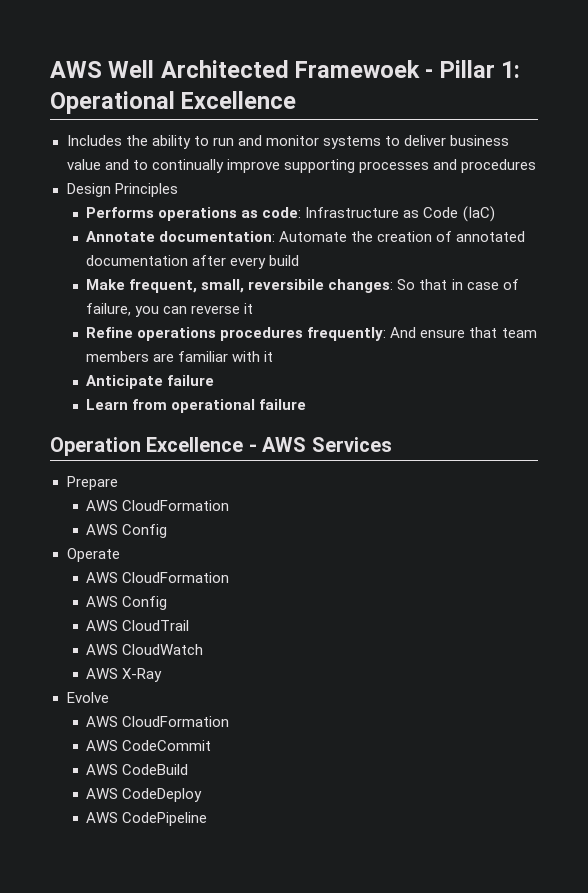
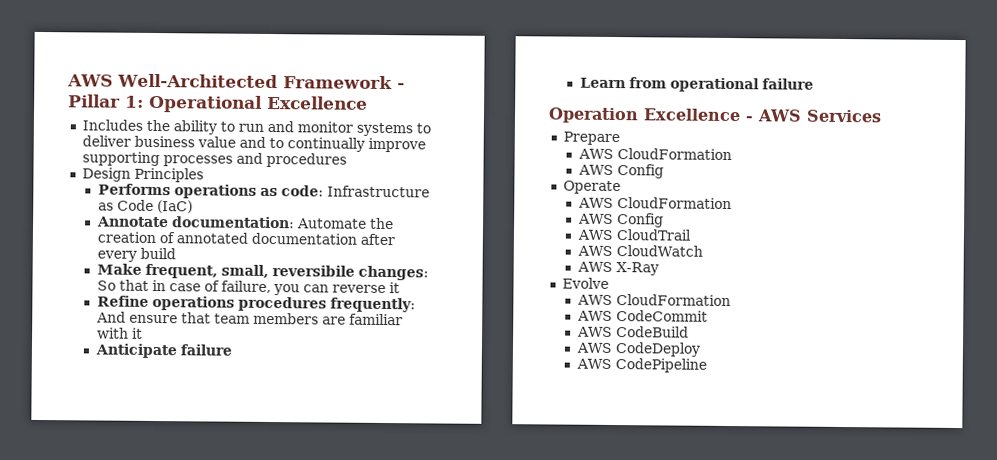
- AWS Well Architected Framewoek - Pillar 1: Operational Excellence
+ AWS Well-Architected Framework - Pillar 1: Operational Excellence

